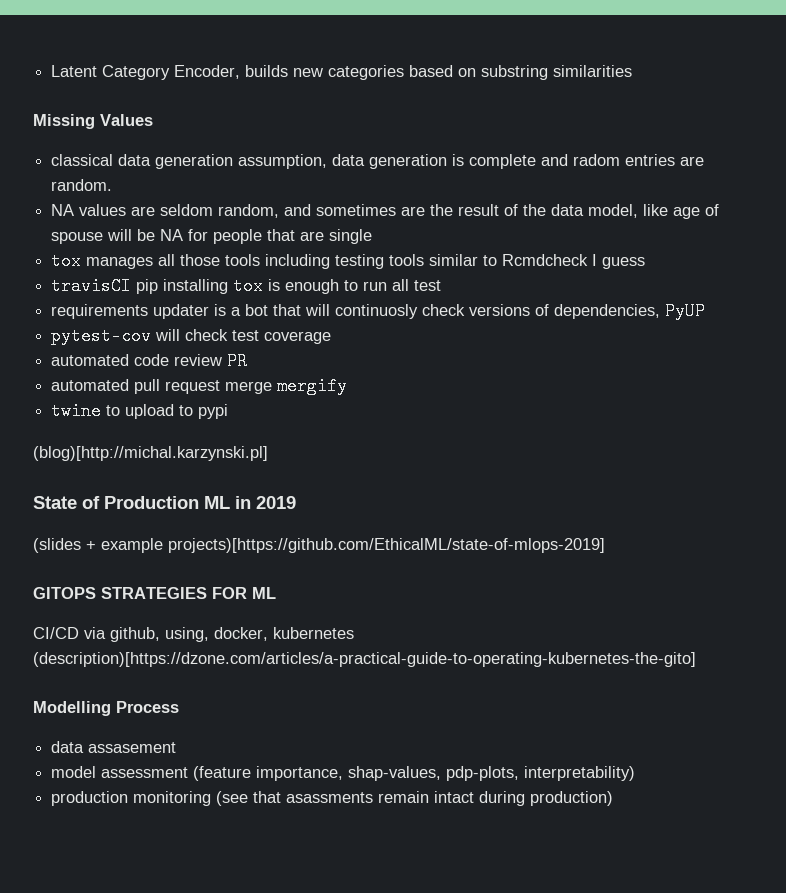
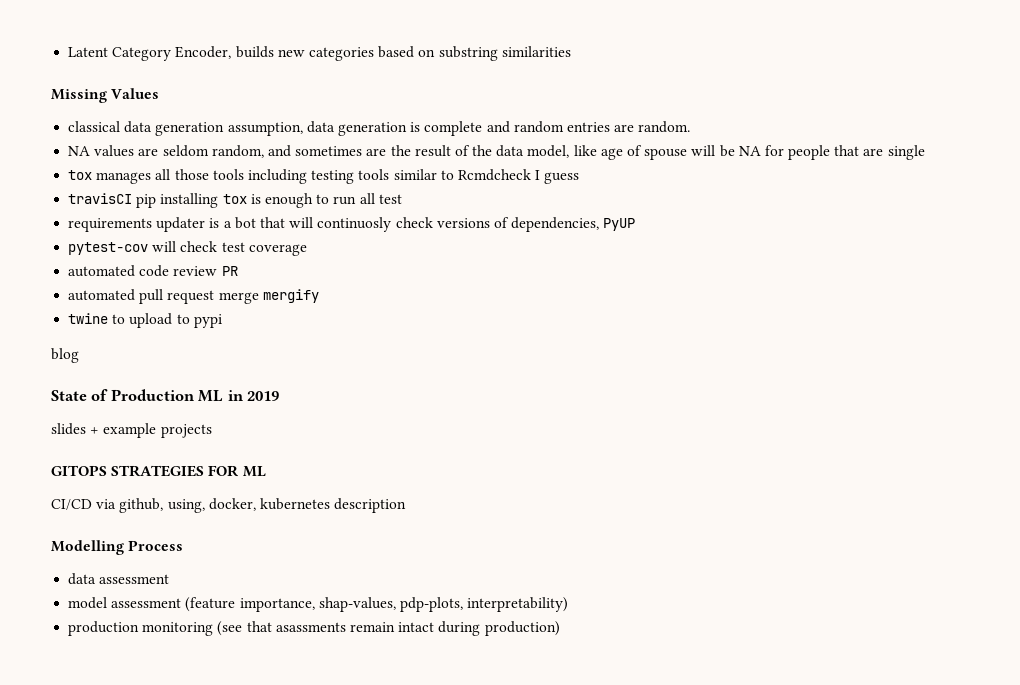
- classical data generation assumption, data generation is complete and radom entries are random.
+ classical data generation assumption, data generation is complete and random entries are random.
- (blog)[http://michal.karzynski.pl]
+ blog
- (slides + example projects)[https://github.com/EthicalML/state-of-mlops-2019]
+ slides + example projects
- CI/CD via github, using, docker, kubernetes (description)[https://dzone.com/articles/a-practical-guide-to-operating-kubernetes-the-gito]
+ CI/CD via github, using, docker, kubernetes description
- data assasement
+ data assessment

